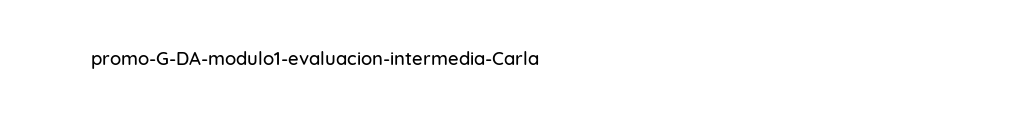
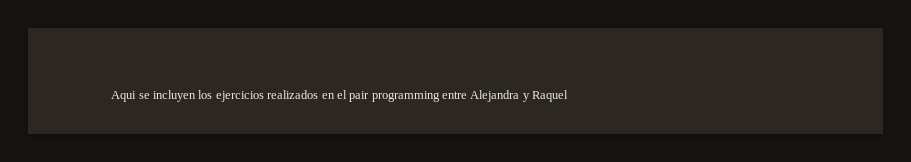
- promo-G-DA-modulo1-evaluacion-intermedia-Carla
+ Aqui se incluyen los ejercicios realizados en el pair programming entre Alejandra y Raquel

